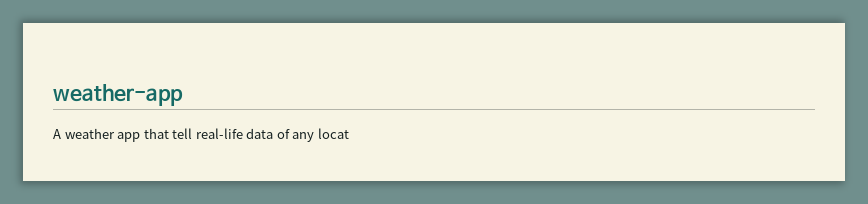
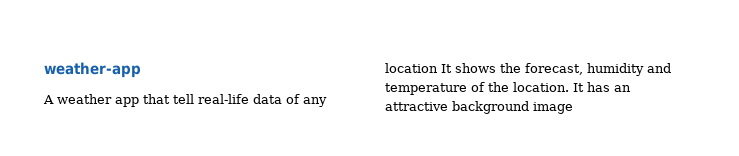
- A weather app that tell real-life data of any locat
+ A weather app that tell real-life data of any location It shows the forecast, humidity and temperature of the location. It has an attractive background image

